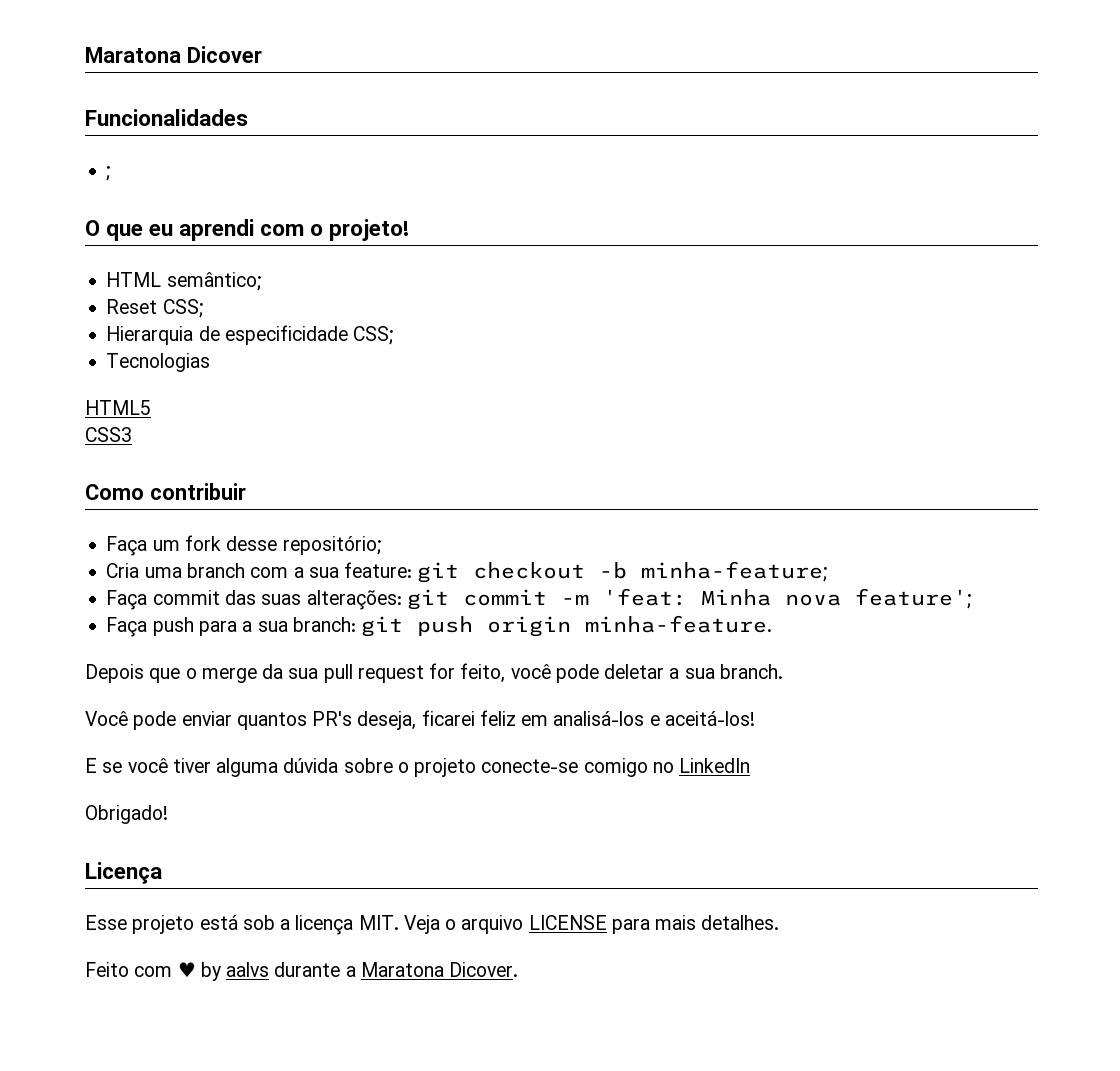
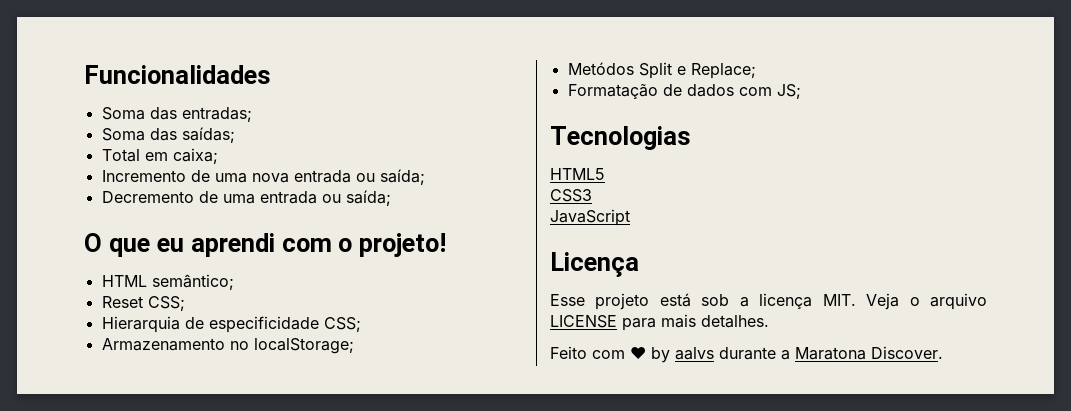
- Maratona Dicover
- ;
+ Soma das entradas;
+ Soma das saídas;
+ Total em caixa;
+ Incremento de uma nova entrada ou saída;
+ Decremento de uma entrada ou saída;
+ Armazenamento no localStorage;
+ Metódos Split e Replace;
+ Formatação de dados com JS;
  Tecnologias
  HTML5
  CSS3
- Como contribuir
- Faça um fork desse repositório;
- Cria uma branch com a sua feature: git checkout -b minha-feature;
- Faça commit das suas alterações: git commit -m 'feat: Minha nova feature';
- Faça push para a sua branch: git push origin minha-feature.
- Depois que o merge da sua pull request for feito, você pode deletar a sua branch.
- Você pode enviar quantos PR's deseja, ficarei feliz em analisá-los e aceitá-los!
- E se você tiver alguma dúvida sobre o projeto conecte-se comigo no LinkedIn
- Obrigado!
+ JavaScript
- Feito com ♥ by aalvs durante a Maratona Dicover.
+ Feito com ♥ by aalvs durante a Maratona Discover.

